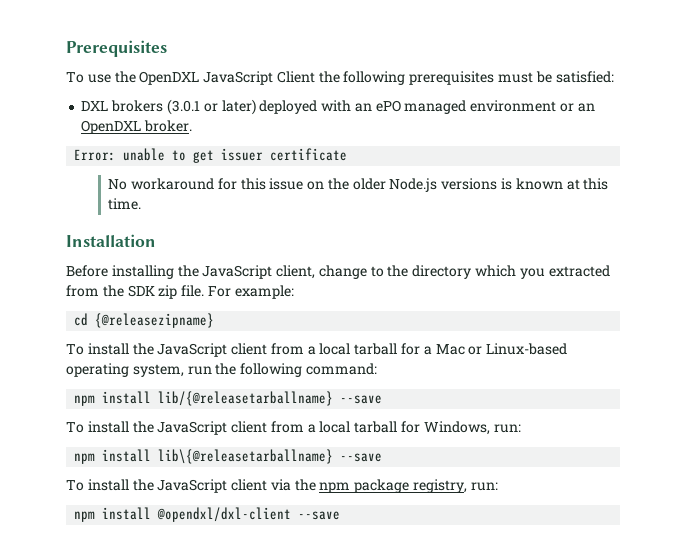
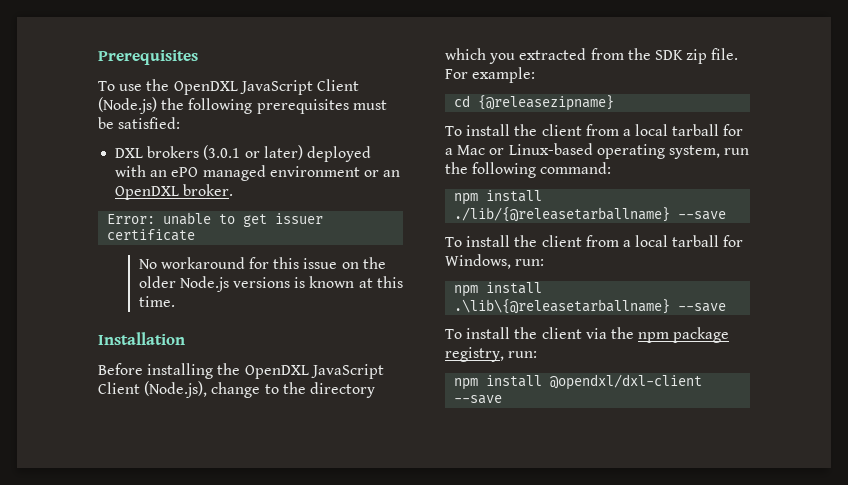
- To use the OpenDXL JavaScript Client the following prerequisites must be satisfied:
+ To use the OpenDXL JavaScript Client (Node.js) the following prerequisites must be satisfied:
- Before installing the JavaScript client, change to the directory which you extracted from the SDK zip file.
+ Before installing the OpenDXL JavaScript Client (Node.js), change to the directory which you extracted from the SDK zip file.
- To install the JavaScript client from a local tarball for a Mac or Linux-based operating system, run the following command:
+ To install the client from a local tarball for a Mac or Linux-based operating system, run the following command:
- npm install lib/{@releasetarballname} --save
- To install the JavaScript client from a local tarball for Windows, run:
+ npm install ./lib/{@releasetarballname} --save
+ To install the client from a local tarball for Windows, run:
- npm install lib\{@releasetarballname} --save
- To install the JavaScript client via the npm package registry, run:
+ npm install .\lib\{@releasetarballname} --save
+ To install the client via the npm package registry, run:

